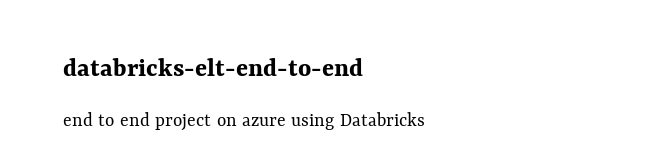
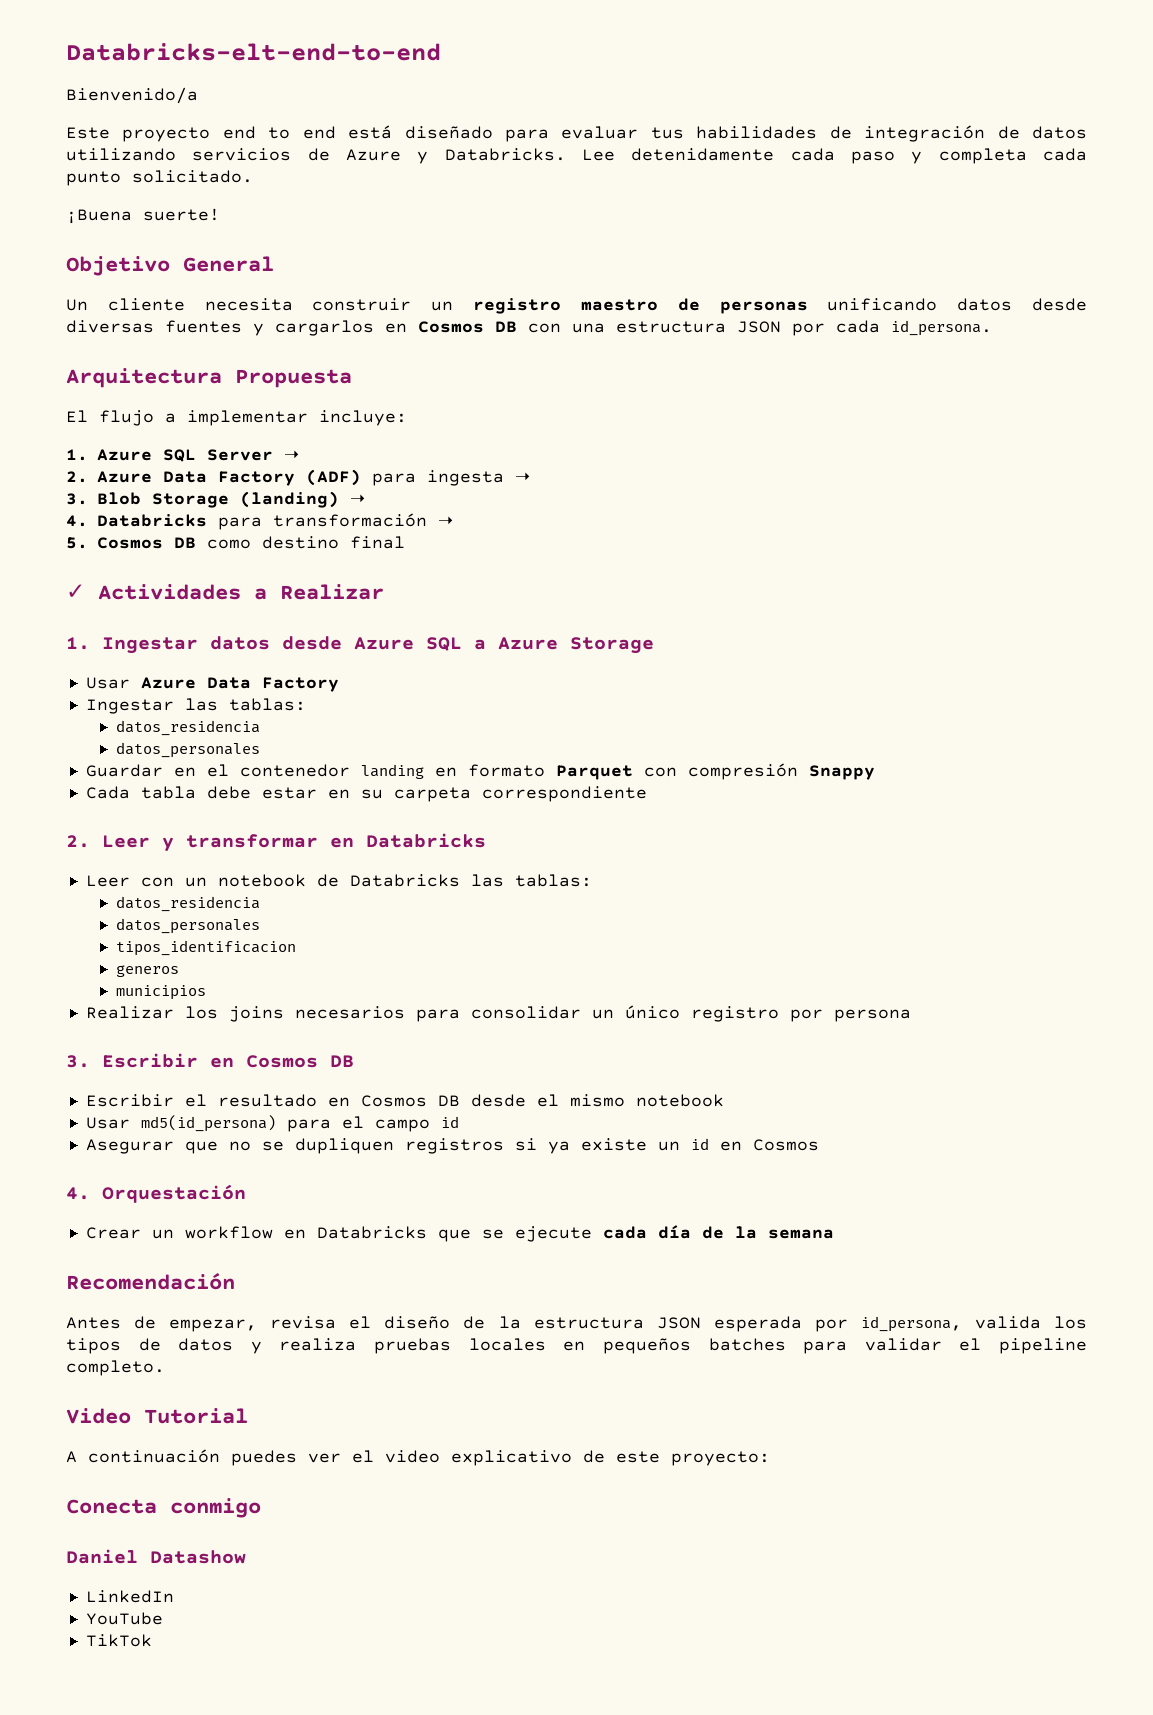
- databricks-elt-end-to-end
- end to end project on azure using Databricks
+ Databricks-elt-end-to-end
+ Bienvenido/a
+ Este proyecto end to end está diseñado para evaluar tus habilidades de integración de datos utilizando servicios de Azure y Databricks. Lee detenidamente cada paso y completa cada punto solicitado.
+ ¡Buena suerte!
+ Objetivo General
+ Un cliente necesita construir un registro maestro de personas unificando datos desde diversas fuentes y cargarlos en Cosmos DB con una estructura JSON por cada id_persona.
+ Arquitectura Propuesta
+ El flujo a implementar incluye:
+ 1. Azure SQL Server ➝
+ 2. Azure Data Factory (ADF) para ingesta ➝
+ 3. Blob Storage (landing) ➝
+ 4. Databricks para transformación ➝
+ 5. Cosmos DB como destino final
+ ✓ Actividades a Realizar
+ 1. Ingestar datos desde Azure SQL a Azure Storage
+ Usar Azure Data Factory
+ Ingestar las tablas:
+ datos_residencia
+ datos_personales
+ Guardar en el contenedor landing en formato Parquet con compresión Snappy
+ Cada tabla debe estar en su carpeta correspondiente
+ 2. Leer y transformar en Databricks
+ Leer con un notebook de Databricks las tablas:
+ datos_residencia
+ datos_personales
+ tipos_identificacion
+ generos
+ municipios
+ Realizar los joins necesarios para consolidar un único registro por persona
+ 3. Escribir en Cosmos DB
+ Escribir el resultado en Cosmos DB desde el mismo notebook
+ Usar md5(id_persona) para el campo id
+ Asegurar que no se dupliquen registros si ya existe un id en Cosmos
+ 4. Orquestación
+ Crear un workflow en Databricks que se ejecute cada día de la semana
+ Recomendación
+ Antes de empezar, revisa el diseño de la estructura JSON esperada por id_persona, valida los tipos de datos y realiza pruebas locales en pequeños batches para validar el pipeline completo.
+ Video Tutorial
+ A continuación puedes ver el video explicativo de este proyecto:
+ Conecta conmigo
+ Daniel Datashow
+ LinkedIn
+ YouTube
+ TikTok

